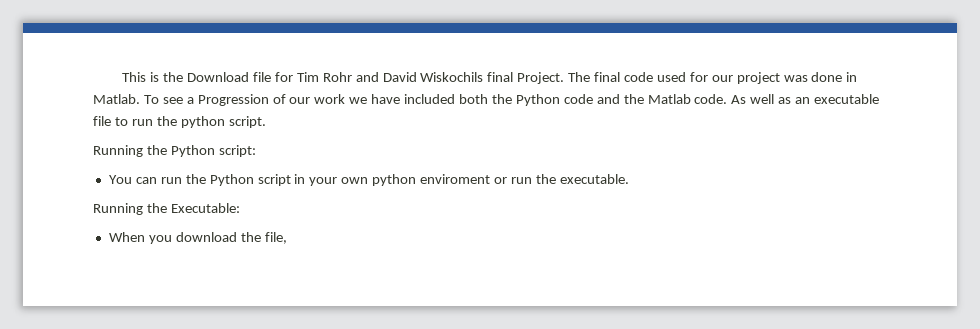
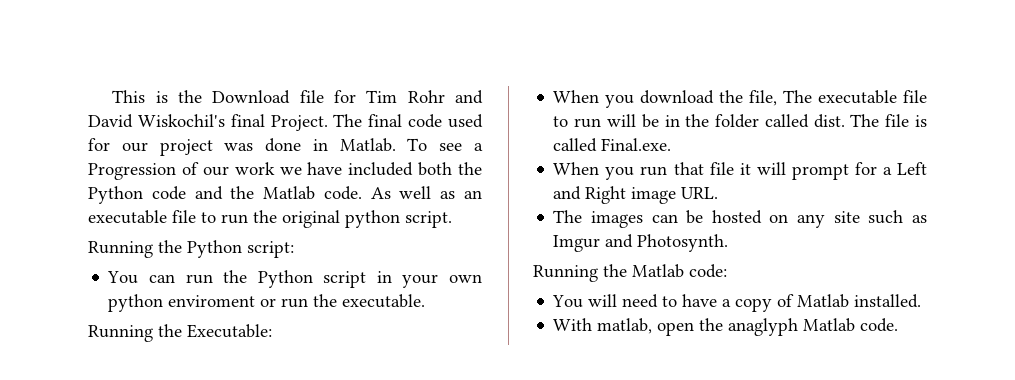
- This is the Download file for Tim Rohr and David Wiskochils final Project.
+ This is the Download file for Tim Rohr and David Wiskochil's final Project.
- As well as an executable file to run the python script.
+ As well as an executable file to run the original python script.
- When you download the file,
+ When you download the file, The executable file to run will be in the folder called dist. The file is called Final.exe.
+ When you run that file it will prompt for a Left and Right image URL.
+ The images can be hosted on any site such as Imgur and Photosynth.
+ Running the Matlab code:
+ You will need to have a copy of Matlab installed.
+ With matlab, open the anaglyph Matlab code.

